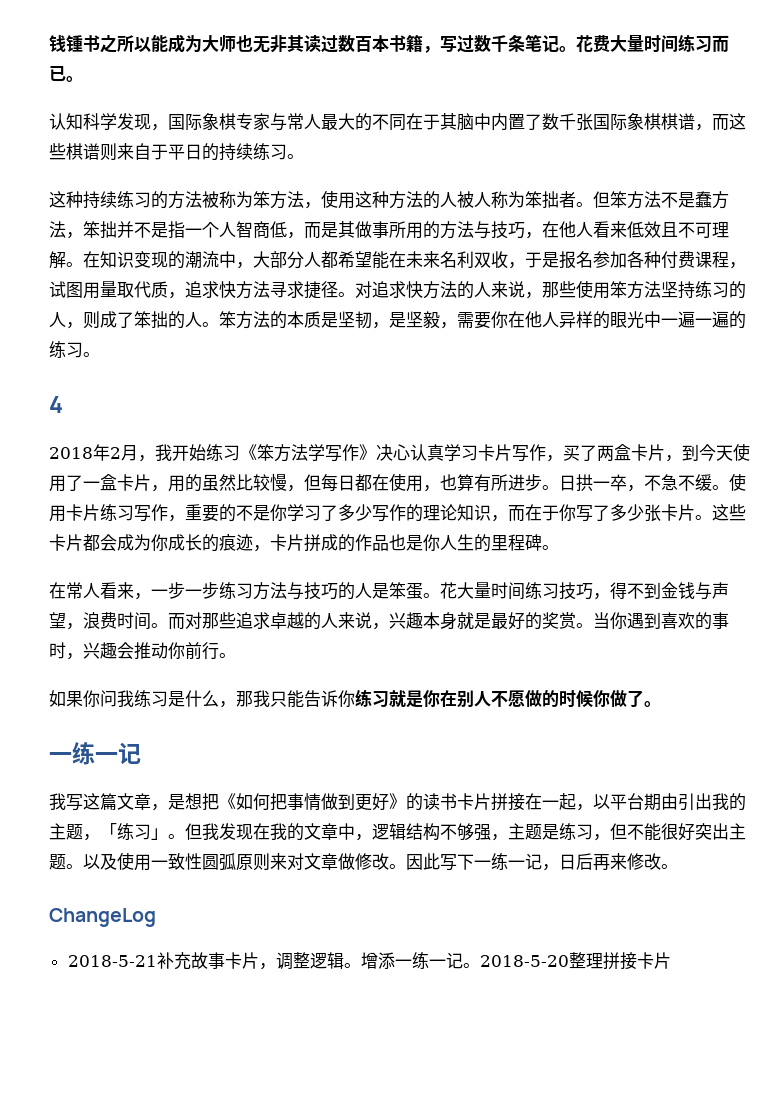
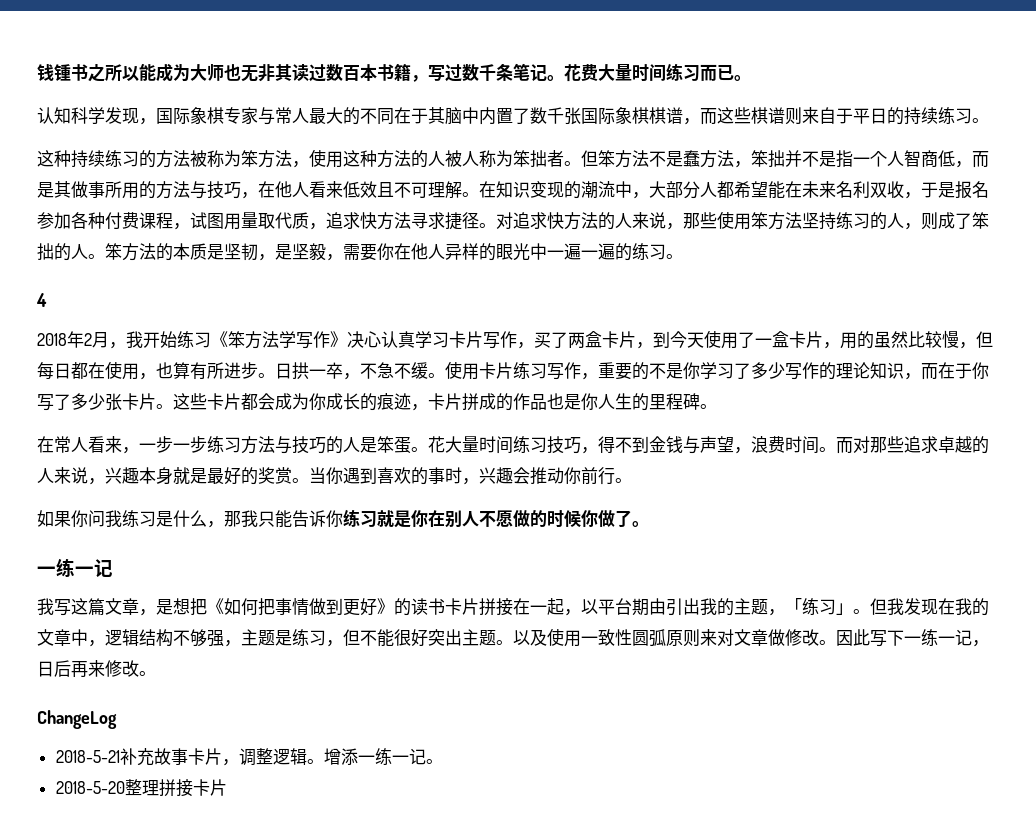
- 增添一练一记。2018-5-20整理拼接卡片
+ 增添一练一记。
+ 2018-5-20整理拼接卡片

